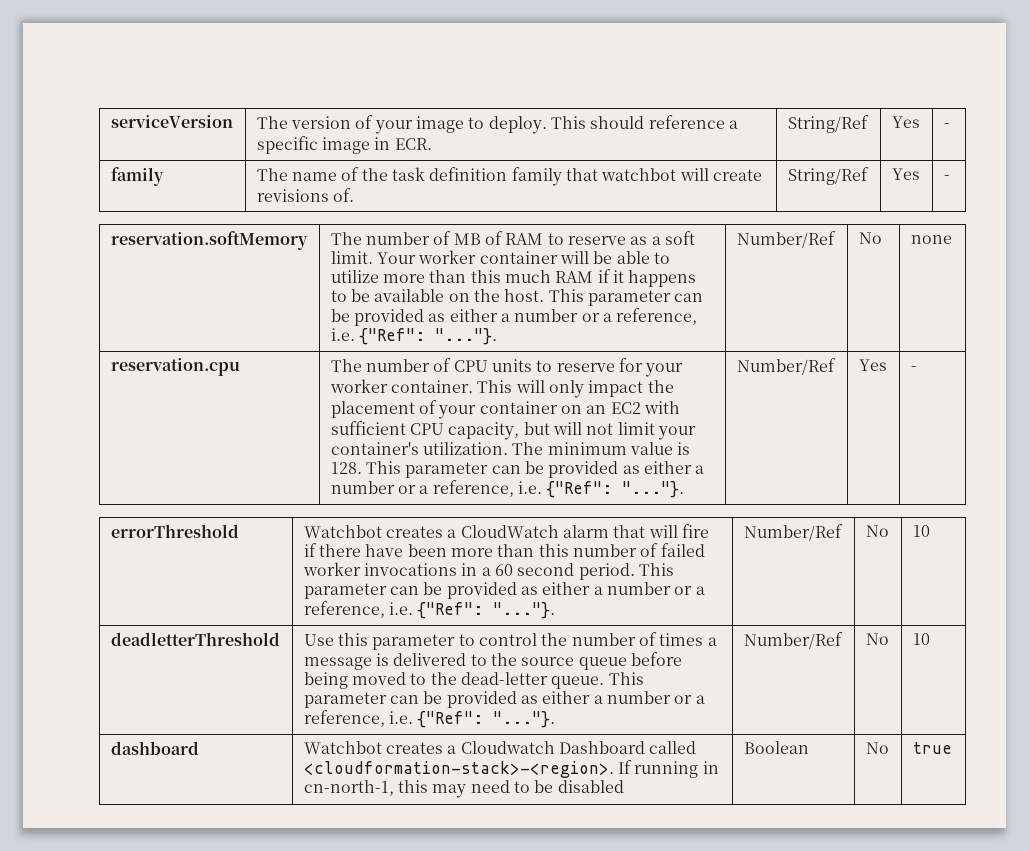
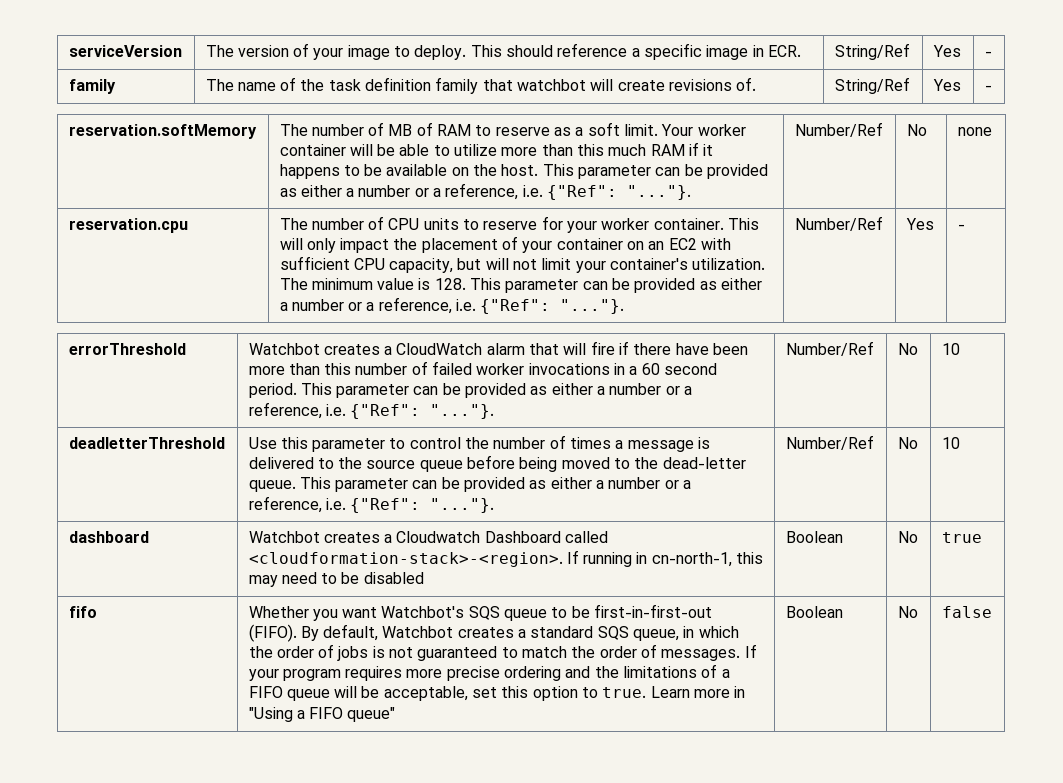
+ fifo | Whether you want Watchbot's SQS queue to be first-in-first-out (FIFO). By default, Watchbot creates a standard SQS queue, in which the order of jobs is not guaranteed to match the order of messages. If your program requires more precise ordering and the limitations of a FIFO queue will be acceptable, set this option to true. Learn more in "Using a FIFO queue" | Boolean | No | false

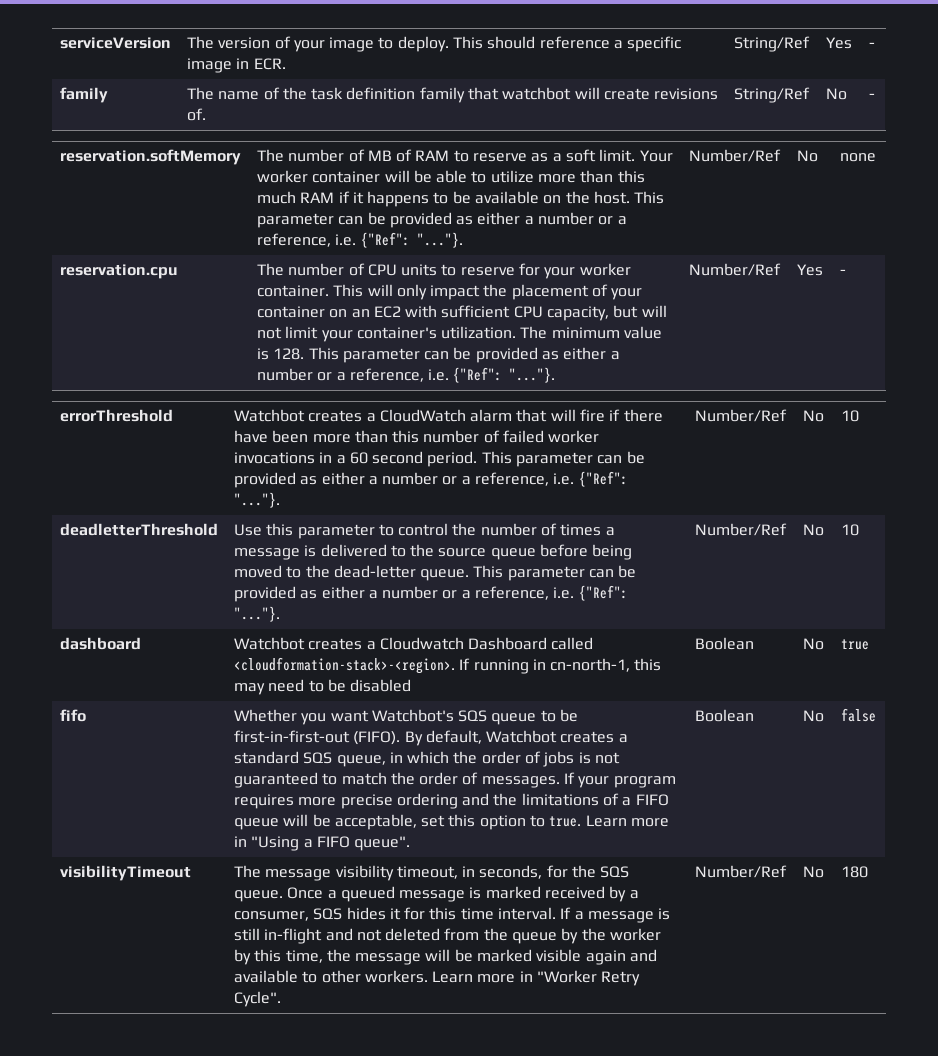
- family | The name of the task definition family that watchbot will create revisions of. | String/Ref | Yes | -
+ family | The name of the task definition family that watchbot will create revisions of. | String/Ref | No | -
- Learn more in "Using a FIFO queue"
+ Learn more in "Using a FIFO queue".
+ visibilityTimeout | The message visibility timeout, in seconds, for the SQS queue. Once a queued message is marked received by a consumer, SQS hides it for this time interval. If a message is still in-flight and not deleted from the queue by the worker by this time, the message will be marked visible again and available to other workers. Learn more in "Worker Retry Cycle". | Number/Ref | No | 180

